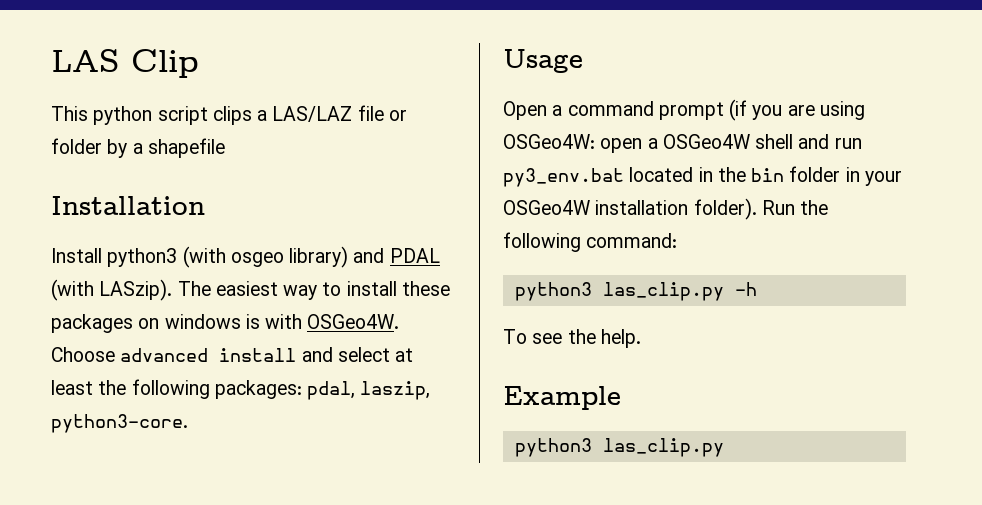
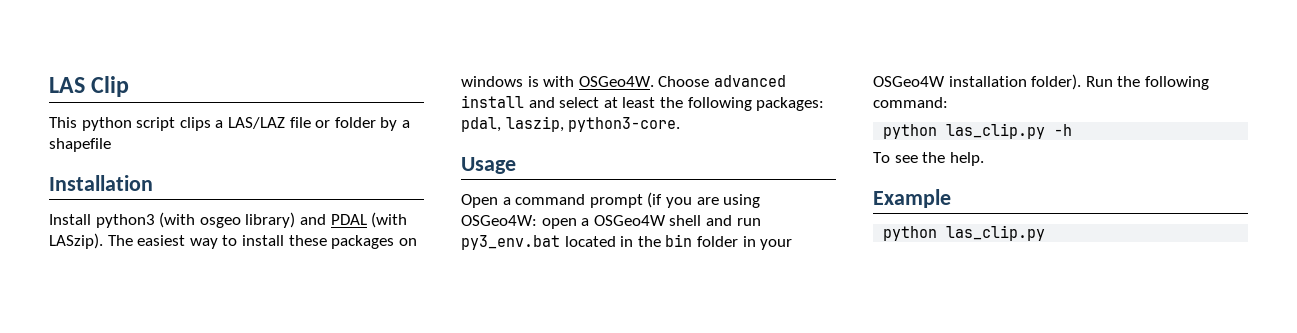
- python3 las_clip.py -h
+ python las_clip.py -h
  Example
- python3 las_clip.py
+ python las_clip.py

